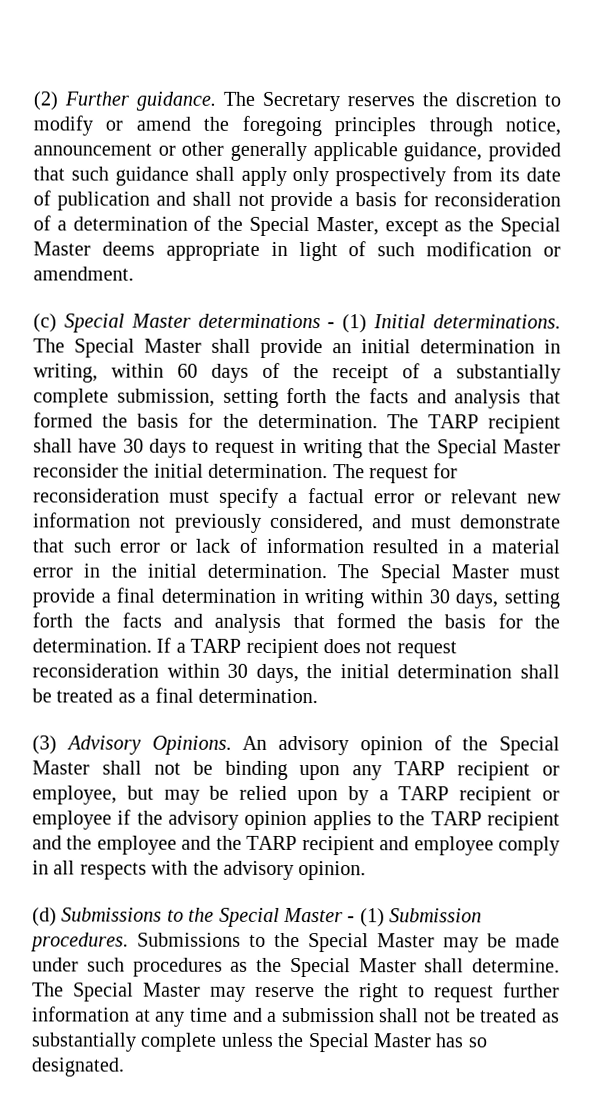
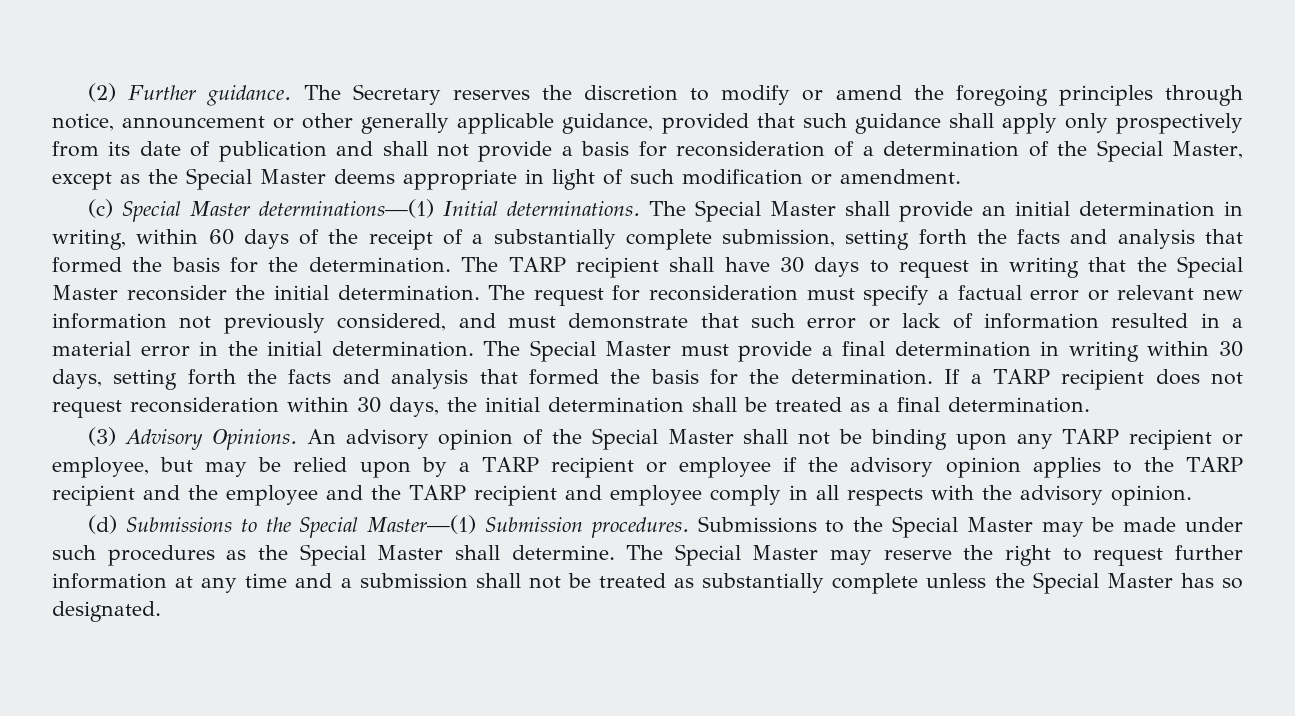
- (c) Special Master determinations - (1) Initial determinations.
+ (c) Special Master determinations—(1) Initial determinations.
- (d) Submissions to the Special Master - (1) Submission procedures.
+ (d) Submissions to the Special Master—(1) Submission procedures.

